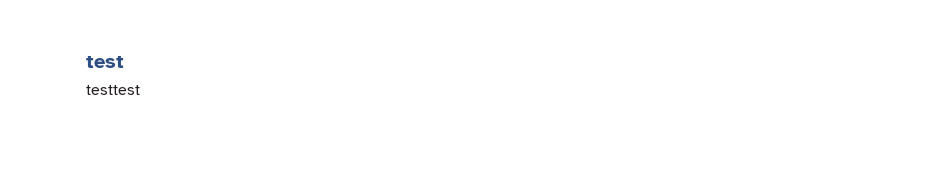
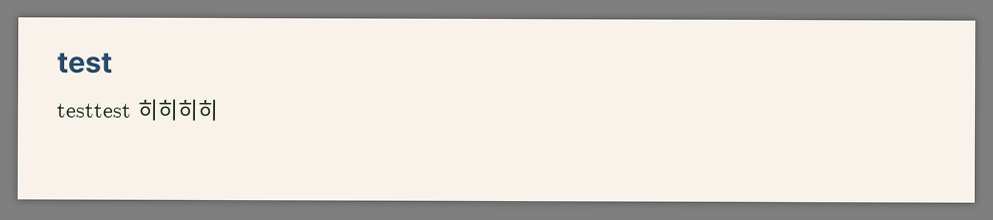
- testtest
+ testtest 히히히히

